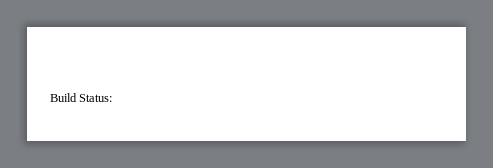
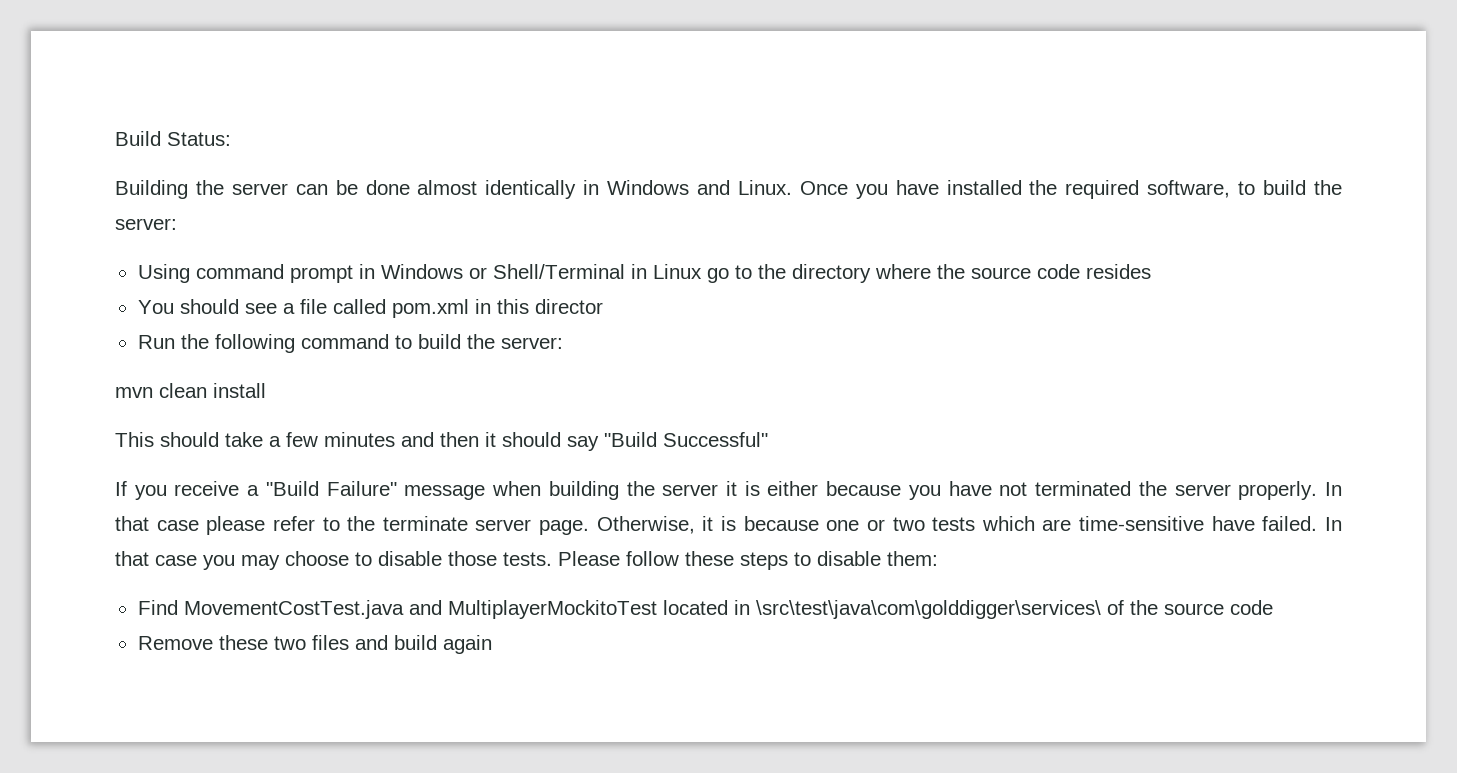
+ Building the server can be done almost identically in Windows and Linux. Once you have installed the required software, to build the server:
+ Using command prompt in Windows or Shell/Terminal in Linux go to the directory where the source code resides
+ You should see a file called pom.xml in this director
+ Run the following command to build the server:
+ mvn clean install
+ This should take a few minutes and then it should say "Build Successful"
+ If you receive a "Build Failure" message when building the server it is either because you have not terminated the server properly. In that case please refer to the terminate server page. Otherwise, it is because one or two tests which are time-sensitive have failed. In that case you may choose to disable those tests. Please follow these steps to disable them:
+ Find MovementCostTest.java and MultiplayerMockitoTest located in \src\test\java\com\golddigger\services\ of the source code
+ Remove these two files and build again

